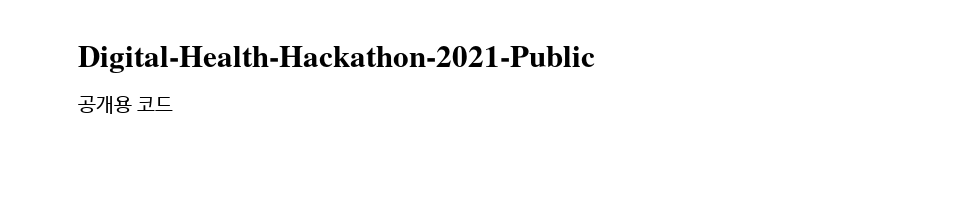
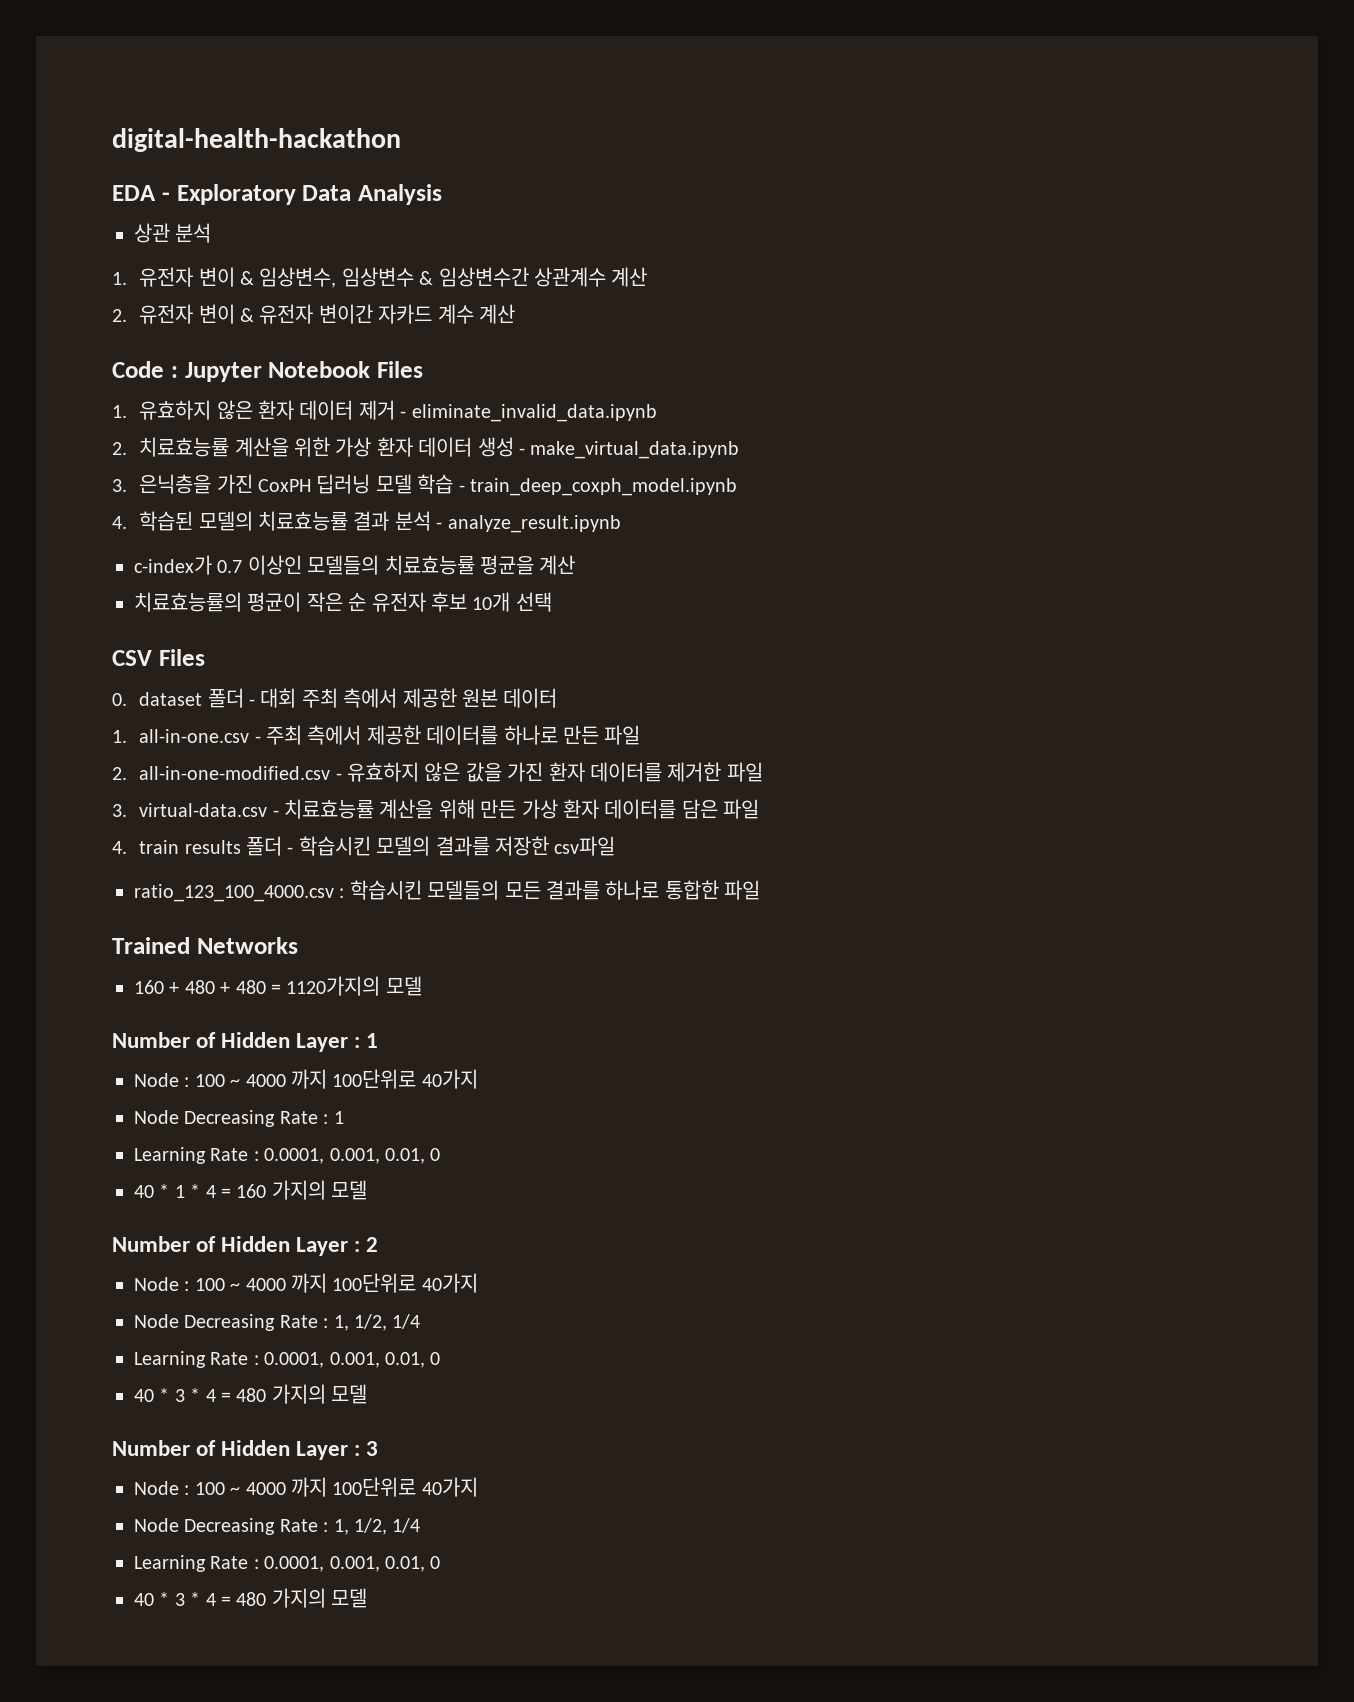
- Digital-Health-Hackathon-2021-Public
- 공개용 코드
+ digital-health-hackathon
+ EDA - Exploratory Data Analysis
+ 상관 분석
+ 1. 유전자 변이 & 임상변수, 임상변수 & 임상변수간 상관계수 계산
+ 2. 유전자 변이 & 유전자 변이간 자카드 계수 계산
+ Code : Jupyter Notebook Files
+ 1. 유효하지 않은 환자 데이터 제거 - eliminate_invalid_data.ipynb
+ 2. 치료효능률 계산을 위한 가상 환자 데이터 생성 - make_virtual_data.ipynb
+ 3. 은닉층을 가진 CoxPH 딥러닝 모델 학습 - train_deep_coxph_model.ipynb
+ 4. 학습된 모델의 치료효능률 결과 분석 - analyze_result.ipynb
+ c-index가 0.7 이상인 모델들의 치료효능률 평균을 계산
+ 치료효능률의 평균이 작은 순 유전자 후보 10개 선택
+ CSV Files
+ 0. dataset 폴더 - 대회 주최 측에서 제공한 원본 데이터
+ 1. all-in-one.csv - 주최 측에서 제공한 데이터를 하나로 만든 파일
+ 2. all-in-one-modified.csv - 유효하지 않은 값을 가진 환자 데이터를 제거한 파일
+ 3. virtual-data.csv - 치료효능률 계산을 위해 만든 가상 환자 데이터를 담은 파일
+ 4. train results 폴더 - 학습시킨 모델의 결과를 저장한 csv파일
+ ratio_123_100_4000.csv : 학습시킨 모델들의 모든 결과를 하나로 통합한 파일
+ Trained Networks
+ 160 + 480 + 480 = 1120가지의 모델
+ Number of Hidden Layer : 1
+ Node : 100 ~ 4000 까지 100단위로 40가지
+ Node Decreasing Rate : 1
+ Learning Rate : 0.0001, 0.001, 0.01, 0
+ 40 * 1 * 4 = 160 가지의 모델
+ Number of Hidden Layer : 2
+ Node : 100 ~ 4000 까지 100단위로 40가지
+ Node Decreasing Rate : 1, 1/2, 1/4
+ Learning Rate : 0.0001, 0.001, 0.01, 0
+ 40 * 3 * 4 = 480 가지의 모델
+ Number of Hidden Layer : 3
+ Node : 100 ~ 4000 까지 100단위로 40가지
+ Node Decreasing Rate : 1, 1/2, 1/4
+ Learning Rate : 0.0001, 0.001, 0.01, 0
+ 40 * 3 * 4 = 480 가지의 모델

